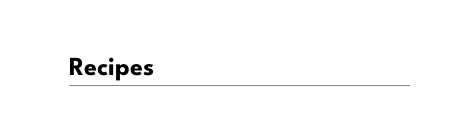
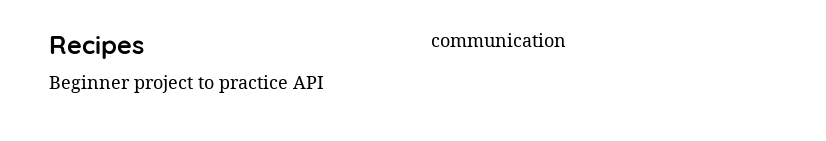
+ Beginner project to practice API communication

